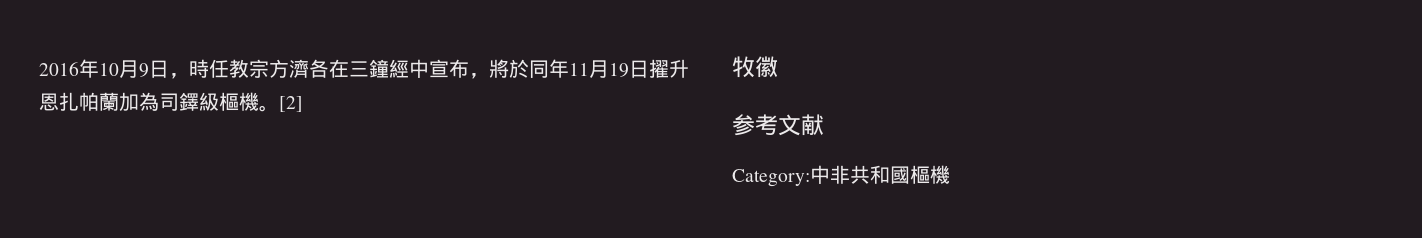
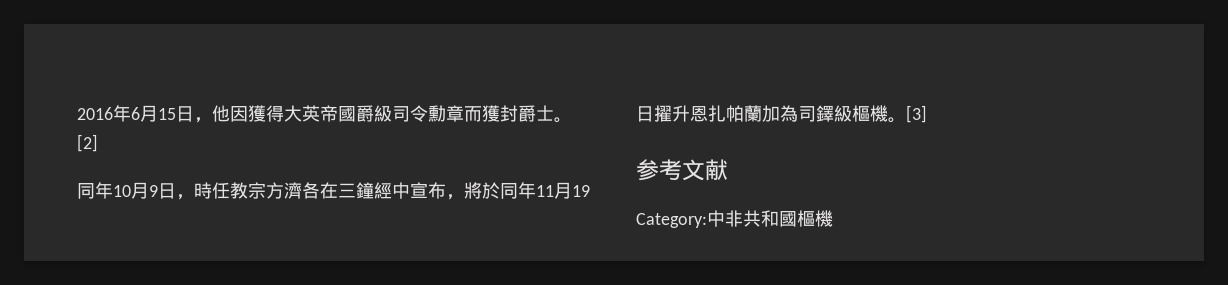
- 2016年10月9日，時任教宗方濟各在三鐘經中宣布，將於同年11月19日擢升恩扎帕蘭加為司鐸級樞機。
+ 2016年6月15日，他因獲得大英帝國爵級司令勳章而獲封爵士。[2]
+ 同年10月9日，時任教宗方濟各在三鐘經中宣布，將於同年11月19日擢升恩扎帕蘭加為司鐸級樞機。
- [2]
- 牧徽
+ [3]

